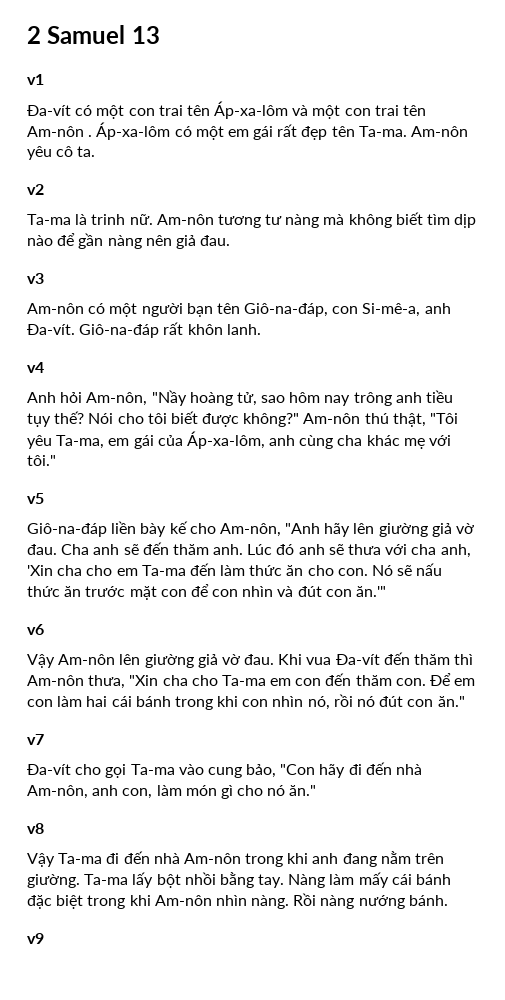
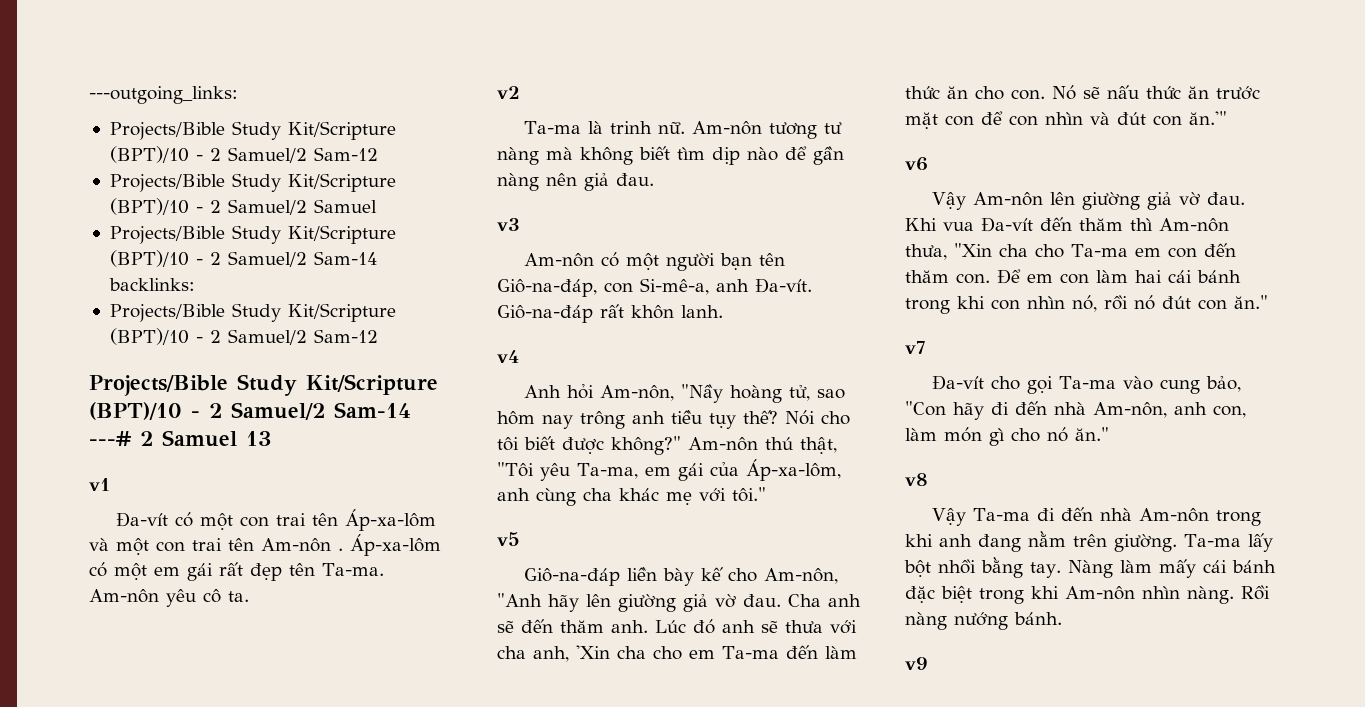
- 2 Samuel 13
+ ---outgoing_links:
+ Projects/Bible Study Kit/Scripture (BPT)/10 - 2 Samuel/2 Sam-12
+ Projects/Bible Study Kit/Scripture (BPT)/10 - 2 Samuel/2 Samuel
+ Projects/Bible Study Kit/Scripture (BPT)/10 - 2 Samuel/2 Sam-14 backlinks:
+ Projects/Bible Study Kit/Scripture (BPT)/10 - 2 Samuel/2 Sam-12
+ Projects/Bible Study Kit/Scripture (BPT)/10 - 2 Samuel/2 Sam-14 ---# 2 Samuel 13

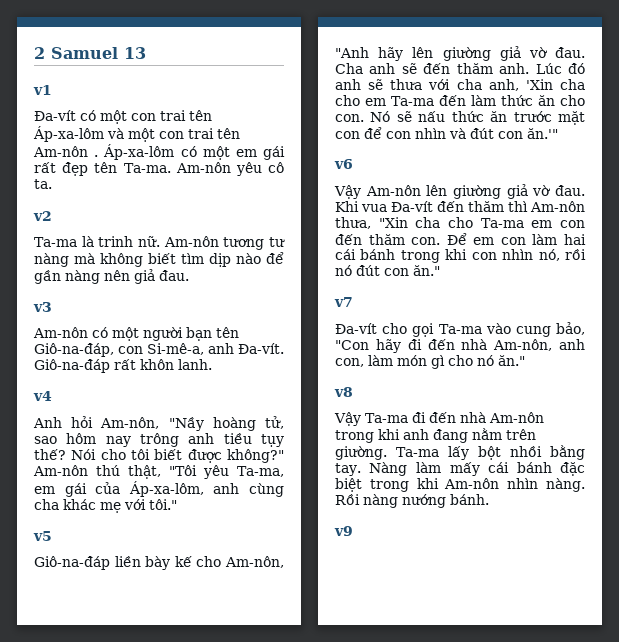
- ---outgoing_links:
- Projects/Bible Study Kit/Scripture (BPT)/10 - 2 Samuel/2 Sam-12
- Projects/Bible Study Kit/Scripture (BPT)/10 - 2 Samuel/2 Samuel
- Projects/Bible Study Kit/Scripture (BPT)/10 - 2 Samuel/2 Sam-14 backlinks:
- Projects/Bible Study Kit/Scripture (BPT)/10 - 2 Samuel/2 Sam-12
- Projects/Bible Study Kit/Scripture (BPT)/10 - 2 Samuel/2 Sam-14 ---# 2 Samuel 13
+ 2 Samuel 13

